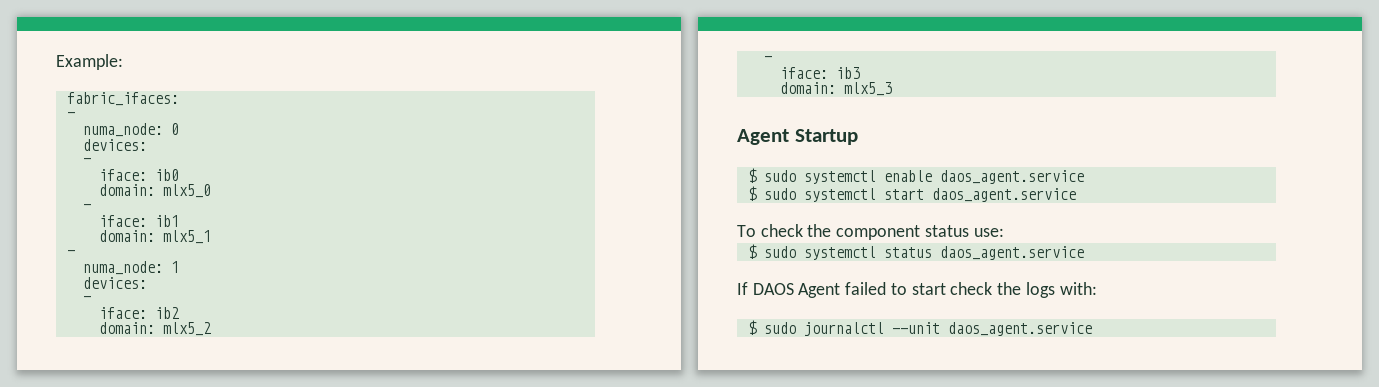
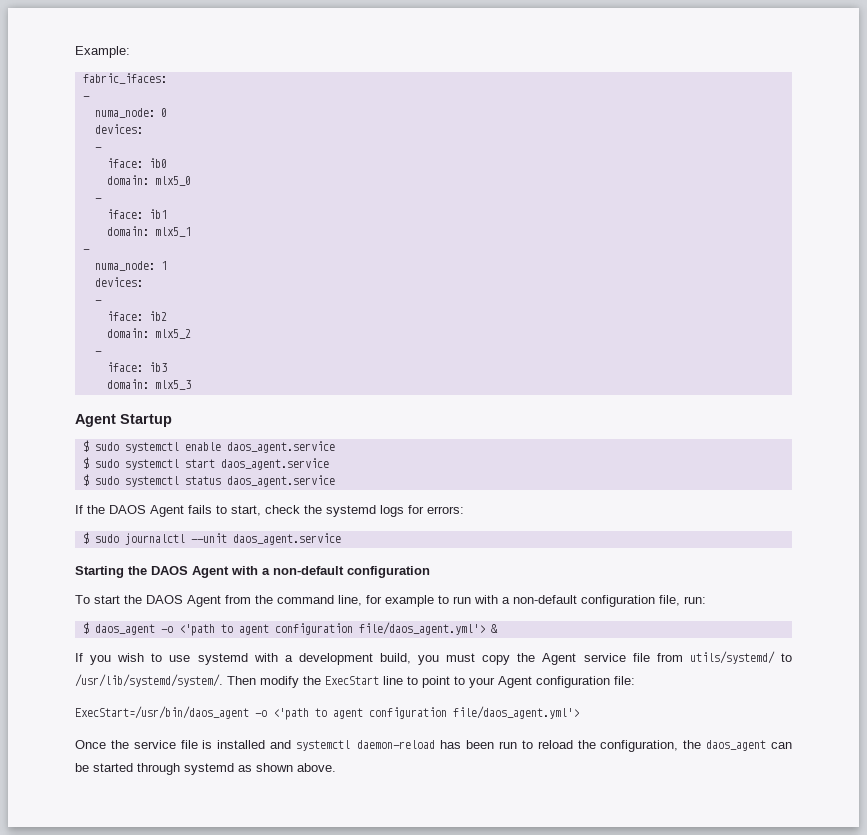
- To check the component status use:
- If DAOS Agent failed to start check the logs with:
+ If the DAOS Agent fails to start, check the systemd logs for errors:
+ Starting the DAOS Agent with a non-default configuration
+ To start the DAOS Agent from the command line, for example to run with a non-default configuration file, run:
+ $ daos_agent -o <'path to agent configuration file/daos_agent.yml'> &
+ If you wish to use systemd with a development build, you must copy the Agent service file from utils/systemd/ to /usr/lib/systemd/system/. Then modify the ExecStart line to point to your Agent configuration file:
+ ExecStart=/usr/bin/daos_agent -o <'path to agent configuration file/daos_agent.yml'>
+ Once the service file is installed and systemctl daemon-reload has been run to reload the configuration, the daos_agent can be started through systemd as shown above.

